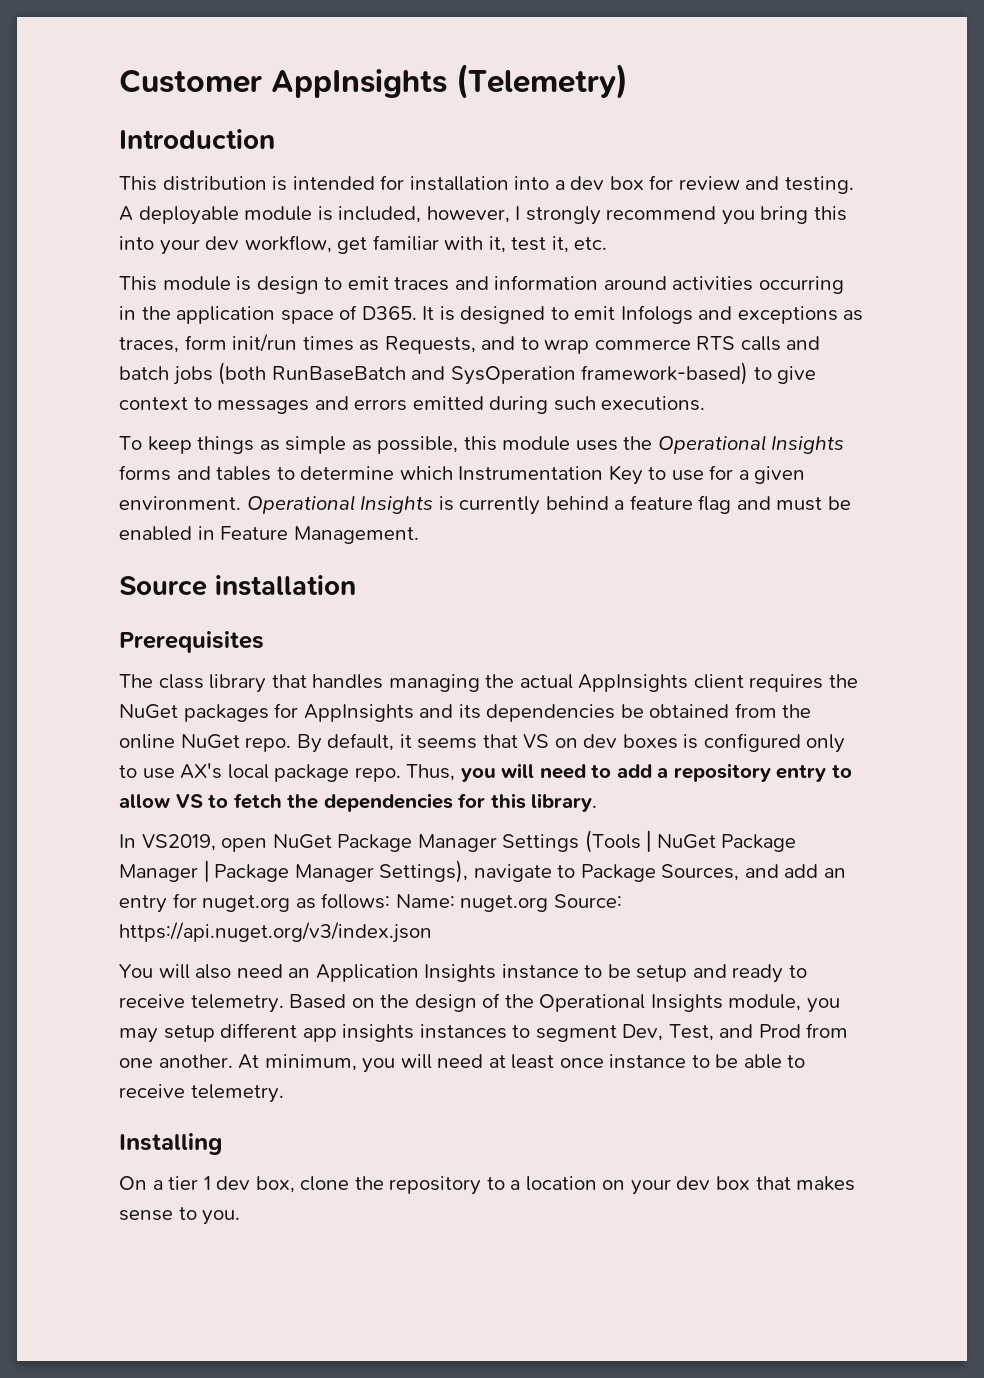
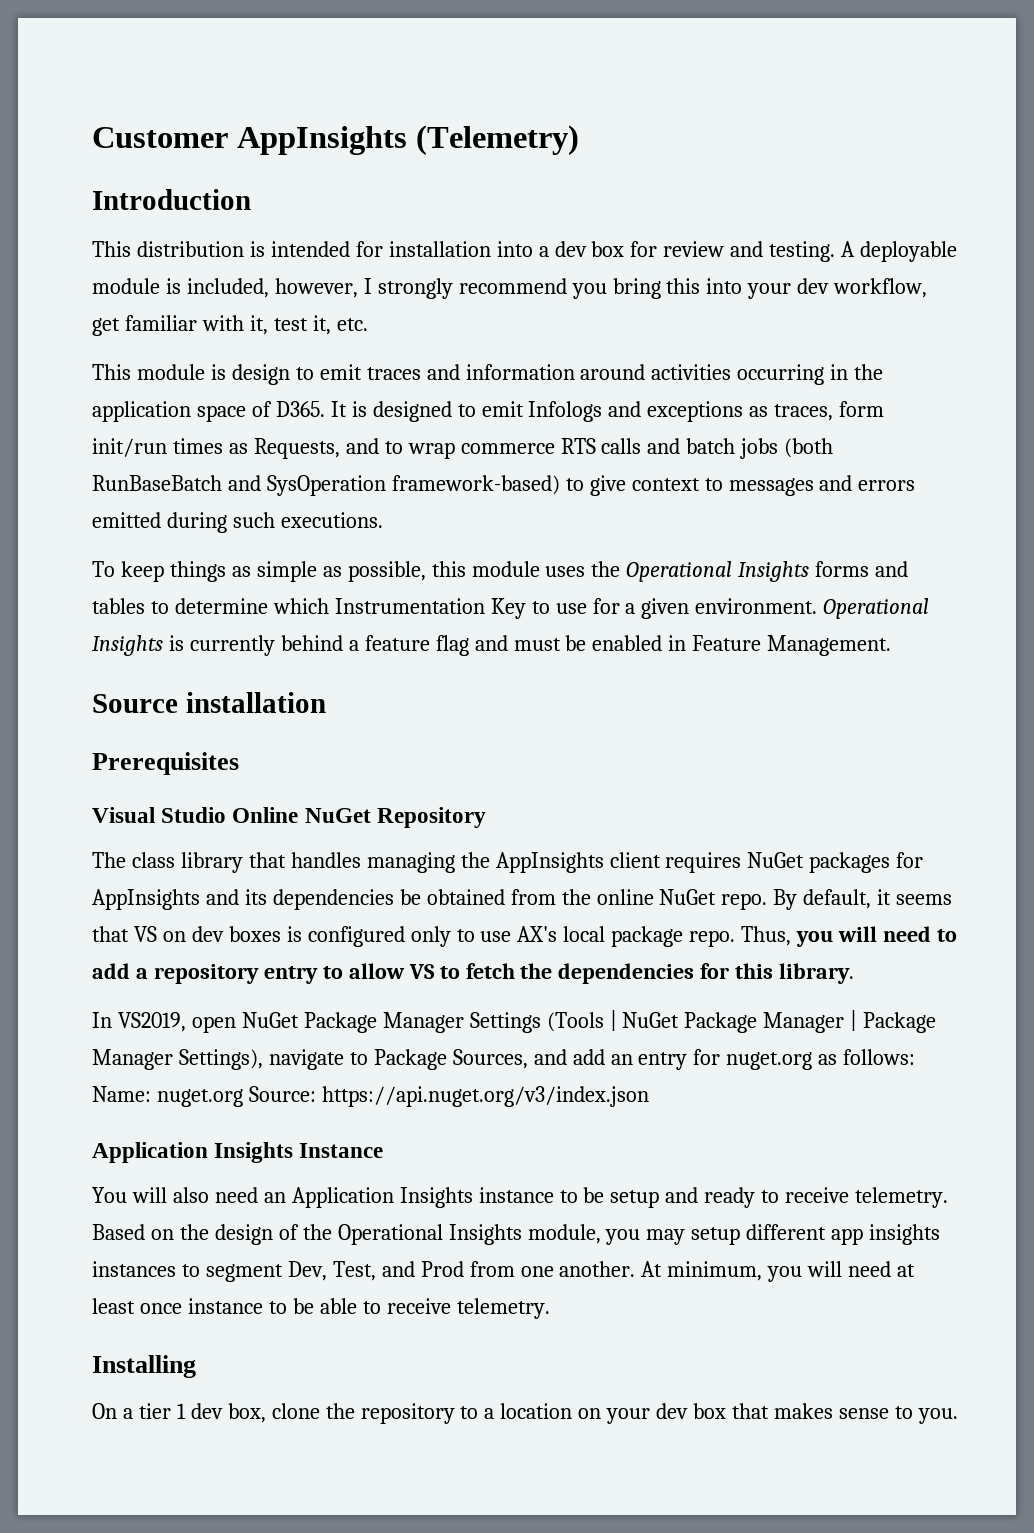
+ Visual Studio Online NuGet Repository
- The class library that handles managing the actual AppInsights client requires the NuGet packages for AppInsights and its dependencies be obtained from the online NuGet repo.
+ The class library that handles managing the AppInsights client requires NuGet packages for AppInsights and its dependencies be obtained from the online NuGet repo.
+ Application Insights Instance

